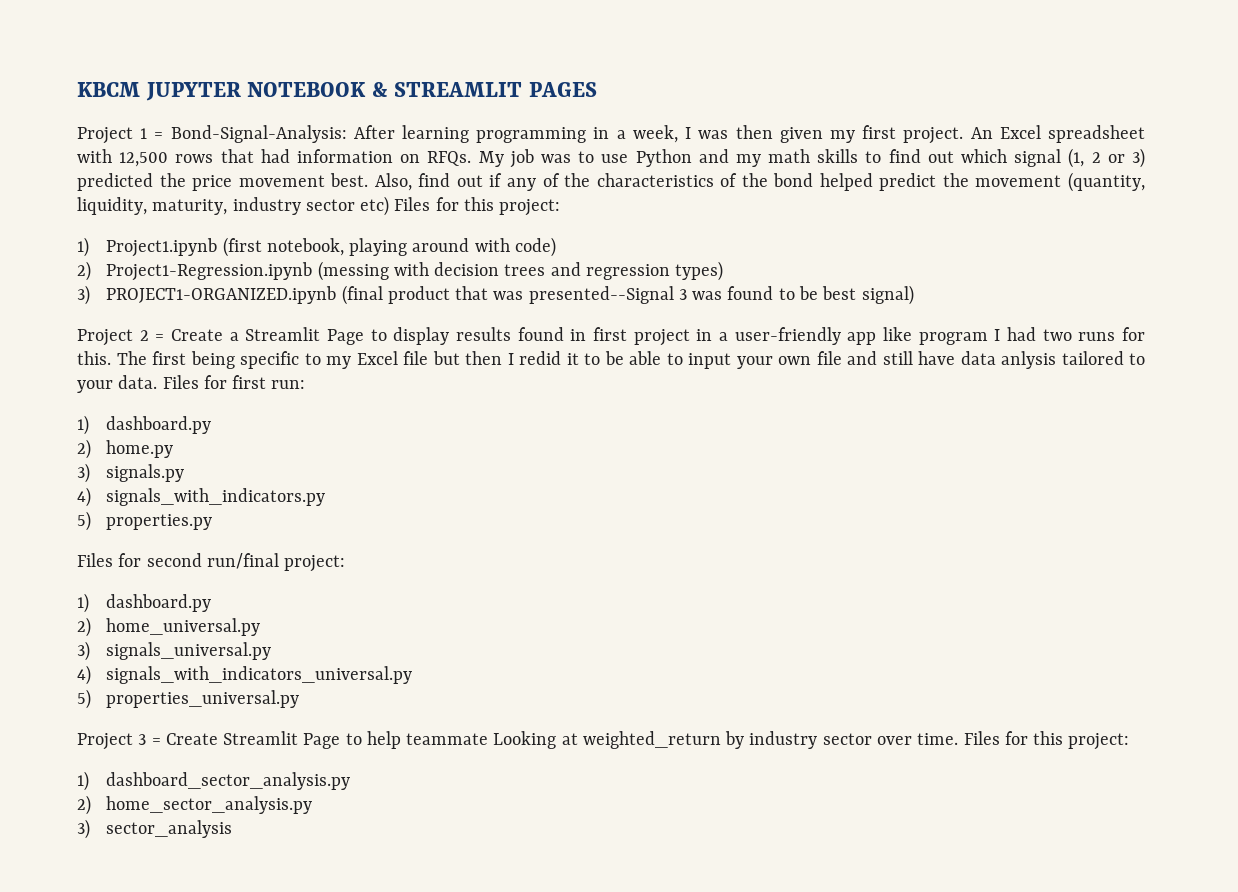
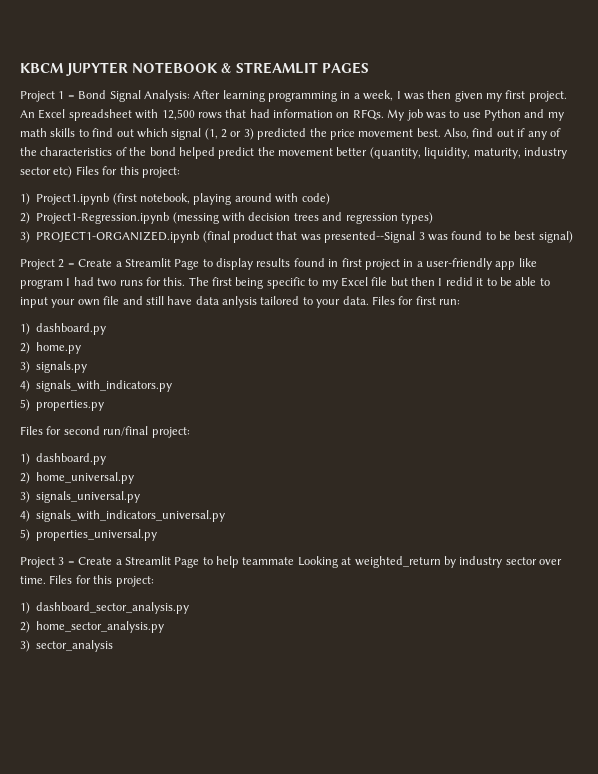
- Project 1 = Bond-Signal-Analysis: After learning programming in a week, I was then given my first project.
+ Project 1 = Bond Signal Analysis: After learning programming in a week, I was then given my first project.
- Also, find out if any of the characteristics of the bond helped predict the movement (quantity, liquidity, maturity, industry sector etc) Files for this project:
+ Also, find out if any of the characteristics of the bond helped predict the movement better (quantity, liquidity, maturity, industry sector etc) Files for this project:
- Project 3 = Create Streamlit Page to help teammate Looking at weighted_return by industry sector over time.
+ Project 3 = Create a Streamlit Page to help teammate Looking at weighted_return by industry sector over time.

